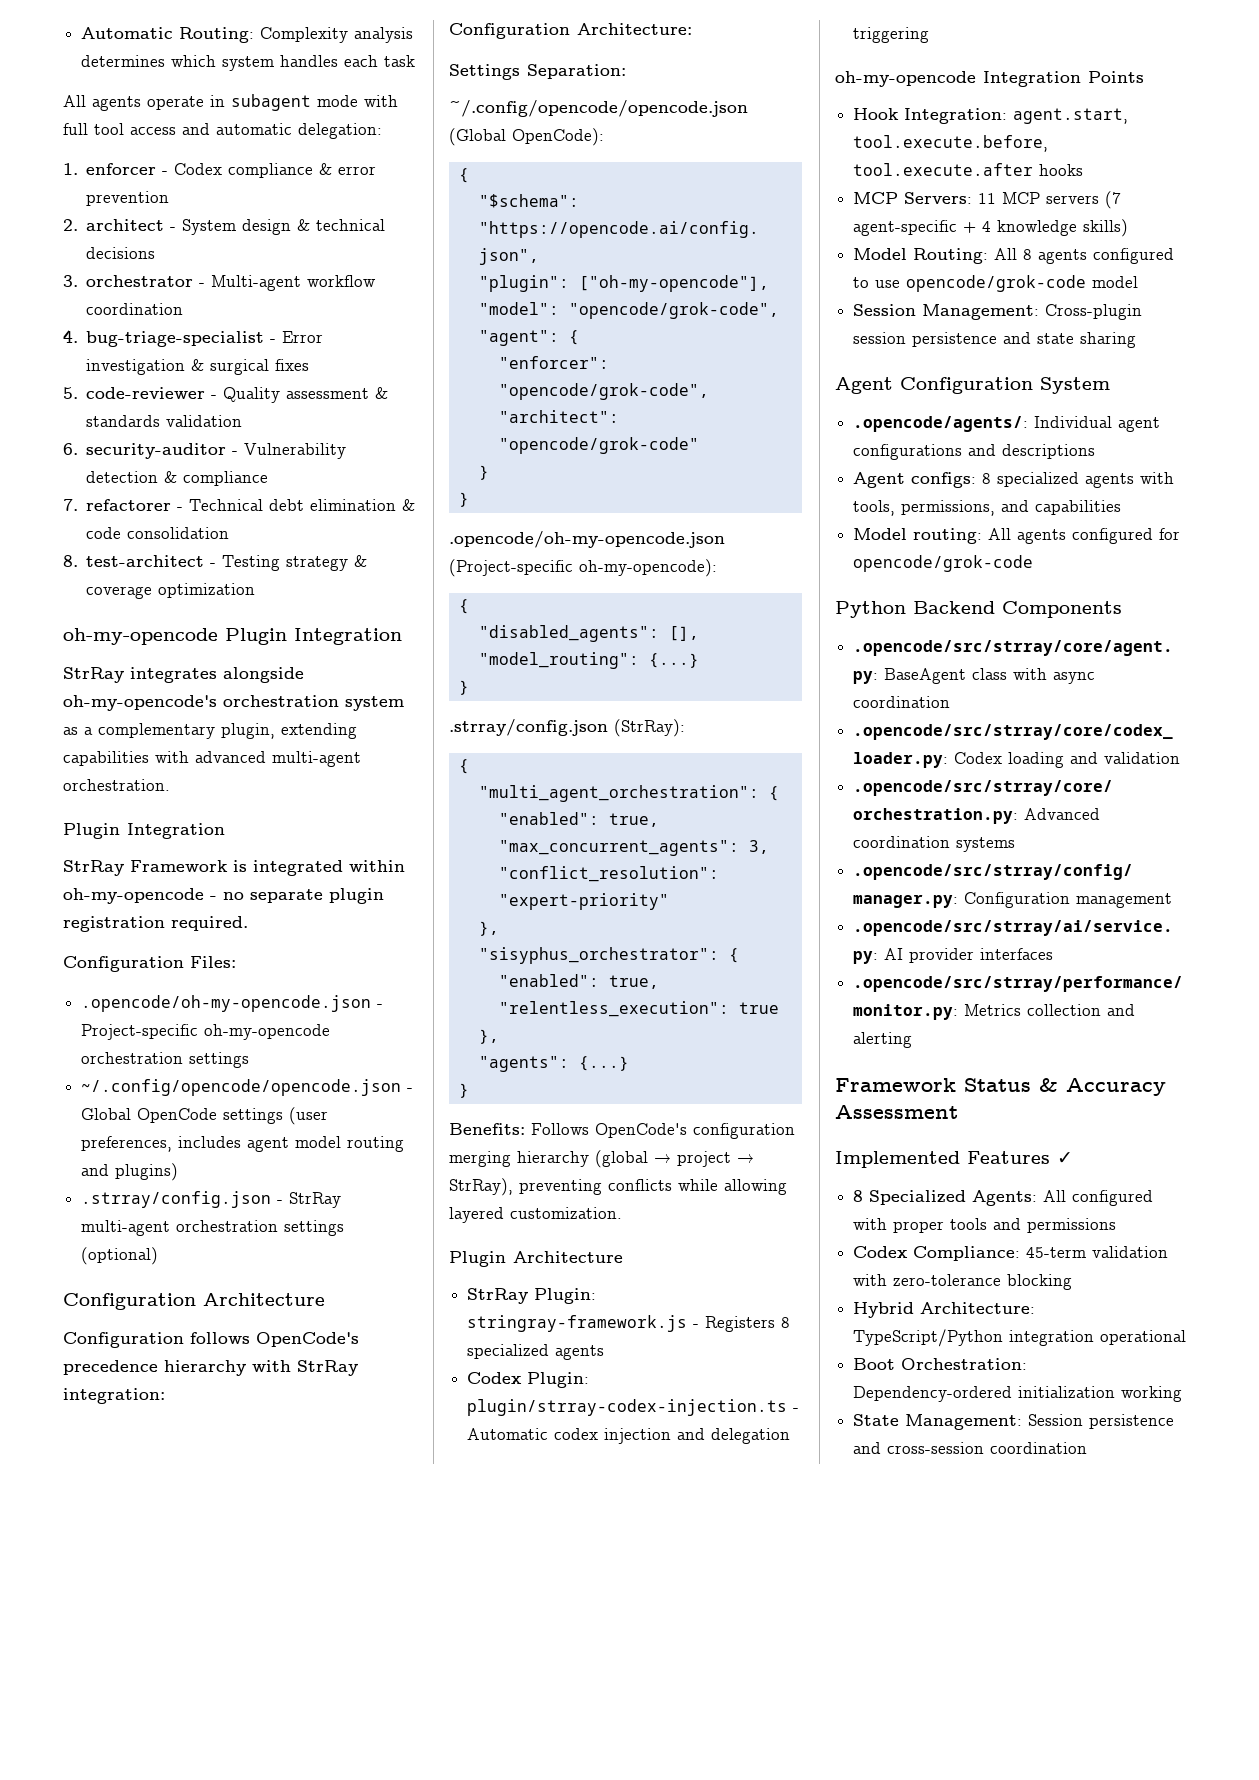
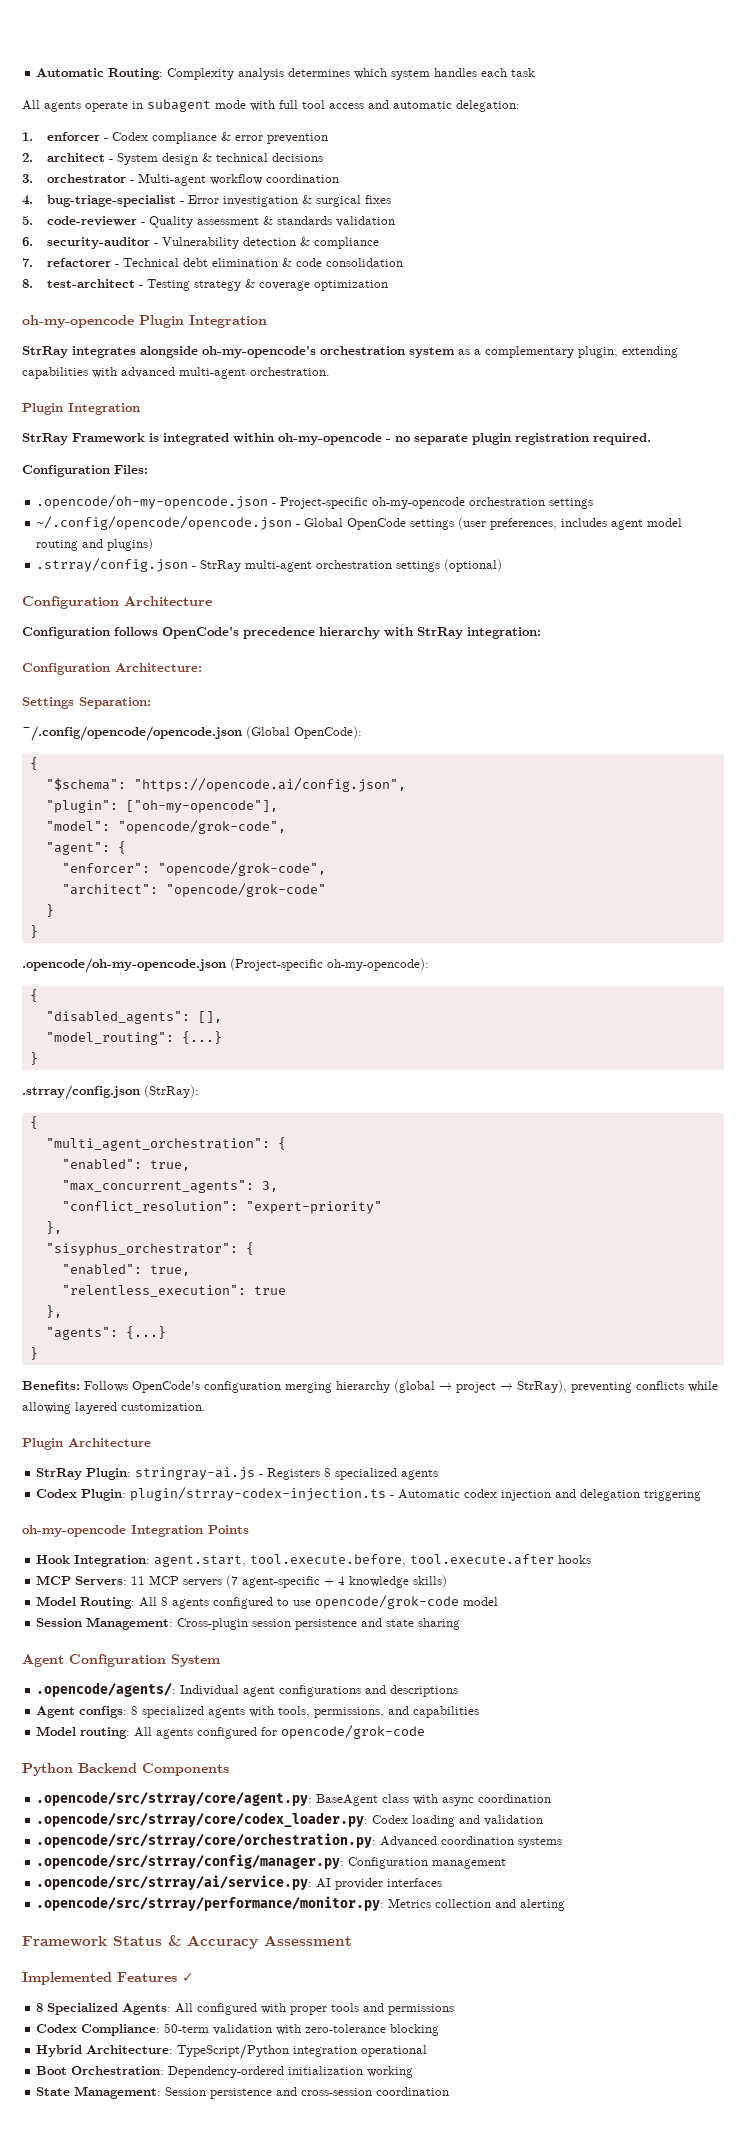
- StrRay Plugin: stringray-framework.js - Registers 8 specialized agents
+ StrRay Plugin: stringray-ai.js - Registers 8 specialized agents
- Codex Compliance: 45-term validation with zero-tolerance blocking
+ Codex Compliance: 50-term validation with zero-tolerance blocking

